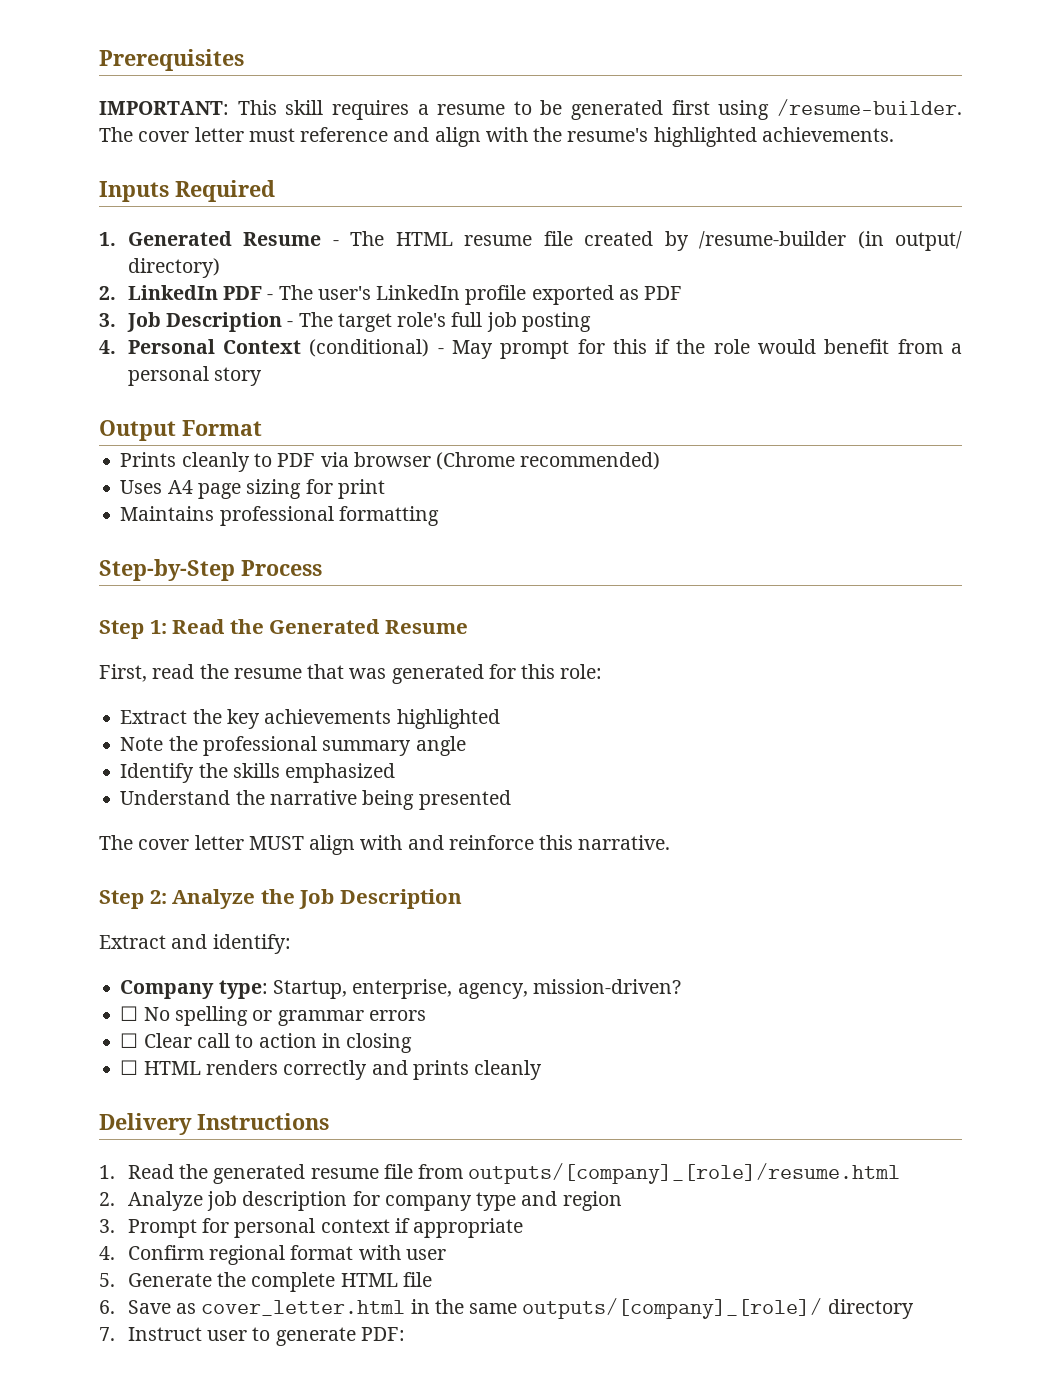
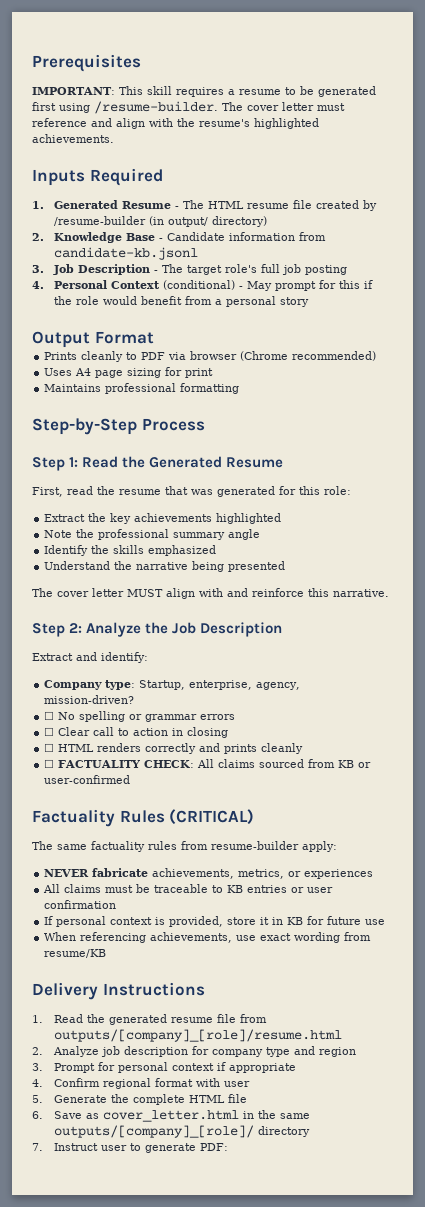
- 2. LinkedIn PDF - The user's LinkedIn profile exported as PDF
+ 2. Knowledge Base - Candidate information from candidate-kb.jsonl
+ ☐ FACTUALITY CHECK: All claims sourced from KB or user-confirmed
+ Factuality Rules (CRITICAL)
+ The same factuality rules from resume-builder apply:
+ NEVER fabricate achievements, metrics, or experiences
+ All claims must be traceable to KB entries or user confirmation
+ If personal context is provided, store it in KB for future use
+ When referencing achievements, use exact wording from resume/KB

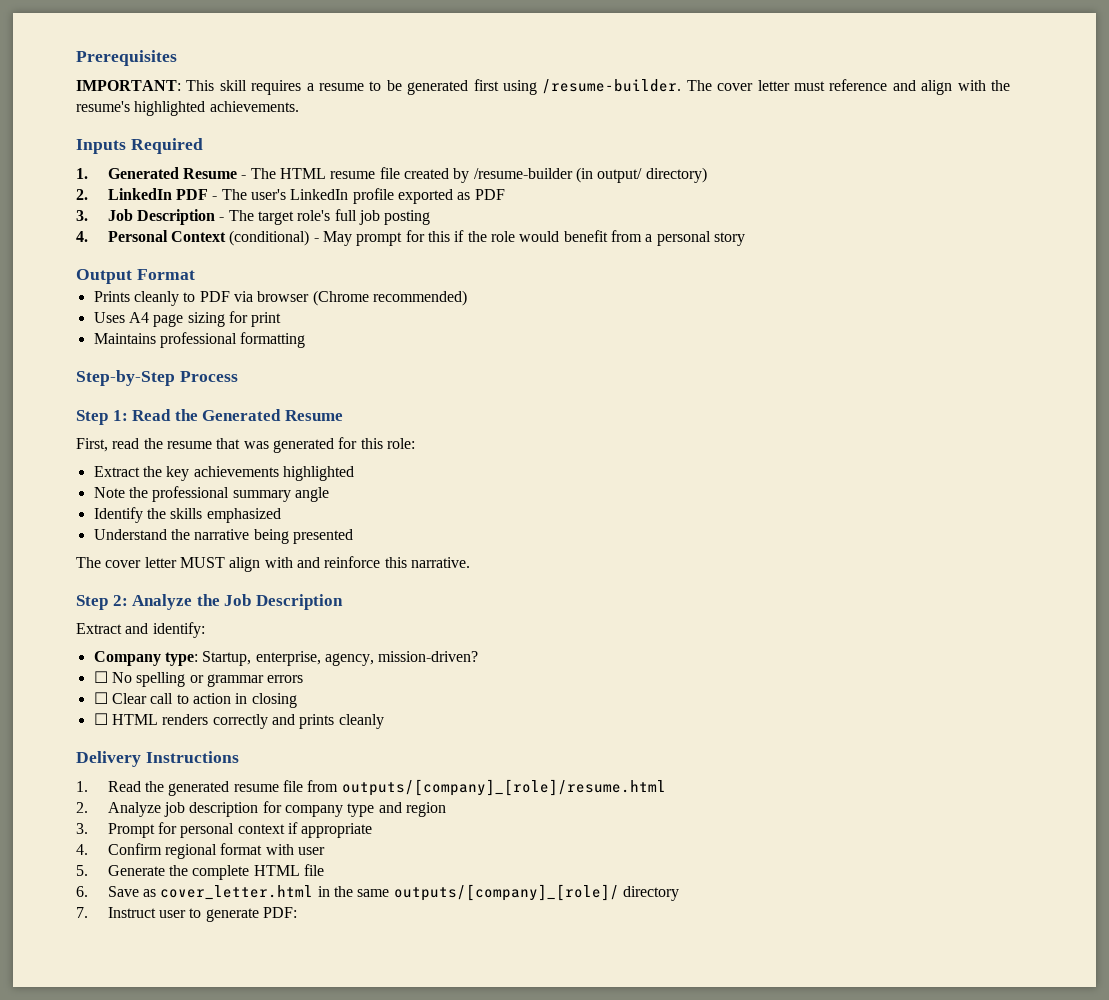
- 2. Knowledge Base - Candidate information from candidate-kb.jsonl
+ 2. LinkedIn PDF - The user's LinkedIn profile exported as PDF
- ☐ FACTUALITY CHECK: All claims sourced from KB or user-confirmed
- Factuality Rules (CRITICAL)
- The same factuality rules from resume-builder apply:
- NEVER fabricate achievements, metrics, or experiences
- All claims must be traceable to KB entries or user confirmation
- If personal context is provided, store it in KB for future use
- When referencing achievements, use exact wording from resume/KB

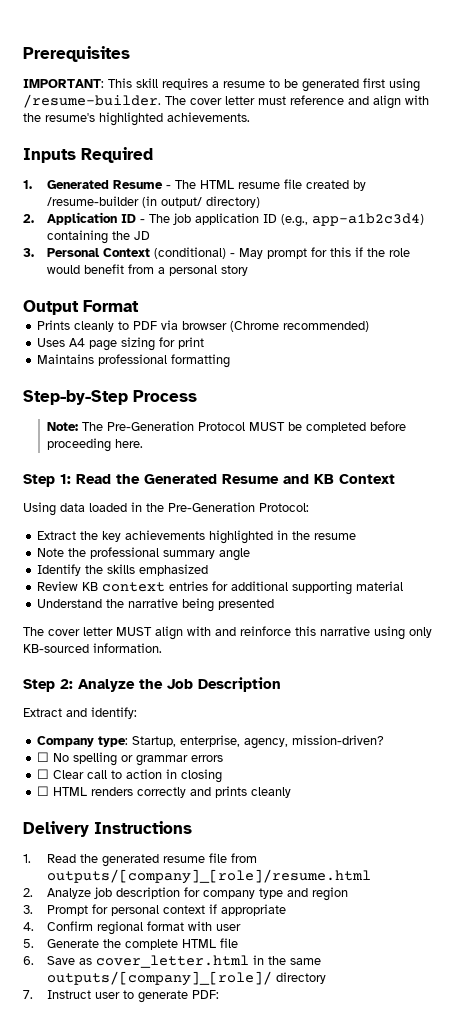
- 2. LinkedIn PDF - The user's LinkedIn profile exported as PDF
- 3. Job Description - The target role's full job posting
- 4. Personal Context (conditional) - May prompt for this if the role would benefit from a personal story
+ 2. Application ID - The job application ID (e.g., app-a1b2c3d4) containing the JD
+ 3. Personal Context (conditional) - May prompt for this if the role would benefit from a personal story
+ Note: The Pre-Generation Protocol MUST be completed before proceeding here.
- Step 1: Read the Generated Resume
- First, read the resume that was generated for this role:
+ Step 1: Read the Generated Resume and KB Context
+ Using data loaded in the Pre-Generation Protocol:
- Extract the key achievements highlighted
+ Extract the key achievements highlighted in the resume
+ Review KB context entries for additional supporting material
- The cover letter MUST align with and reinforce this narrative.
+ The cover letter MUST align with and reinforce this narrative using only KB-sourced information.

